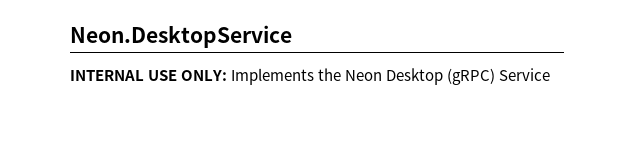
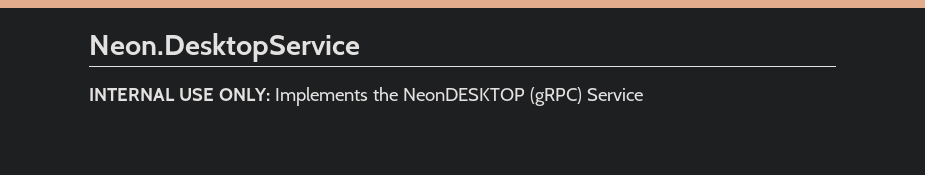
- INTERNAL USE ONLY: Implements the Neon Desktop (gRPC) Service
+ INTERNAL USE ONLY: Implements the NeonDESKTOP (gRPC) Service

